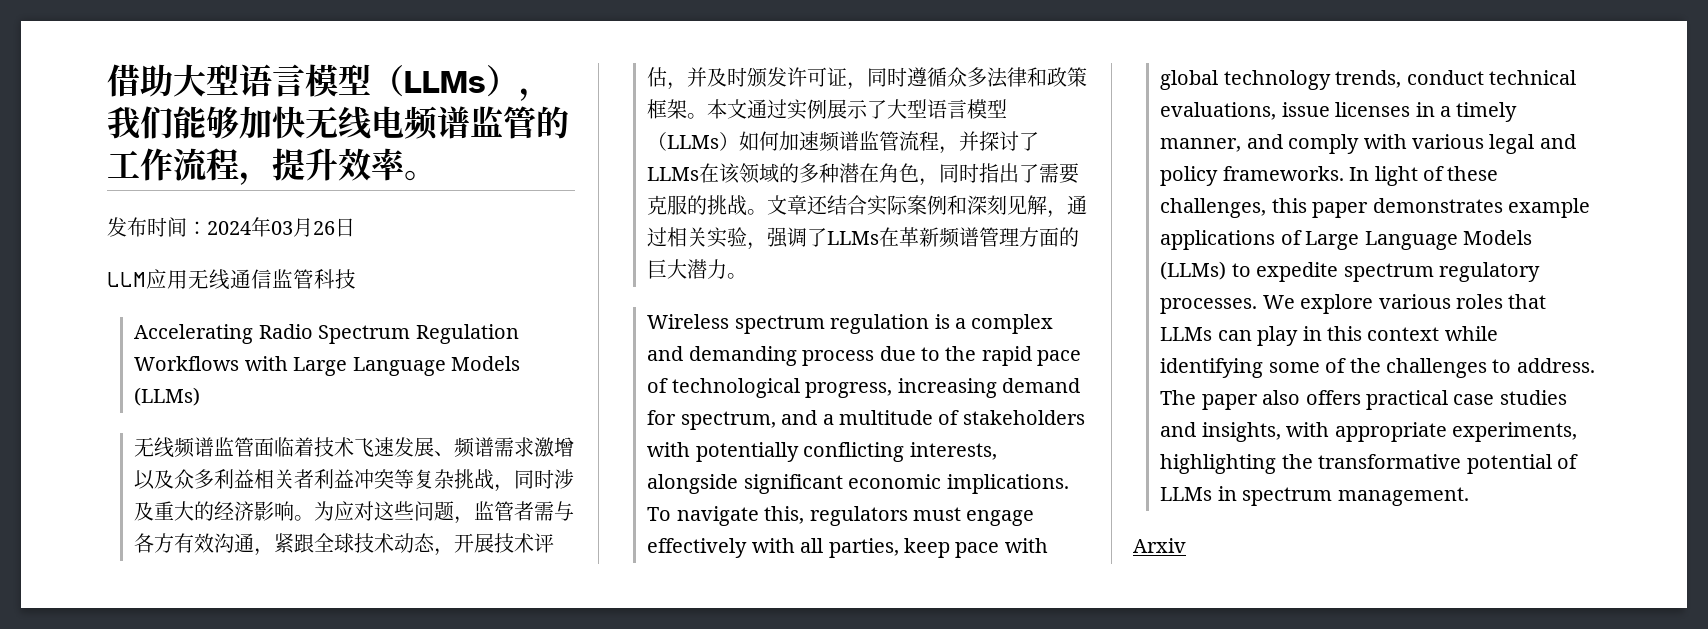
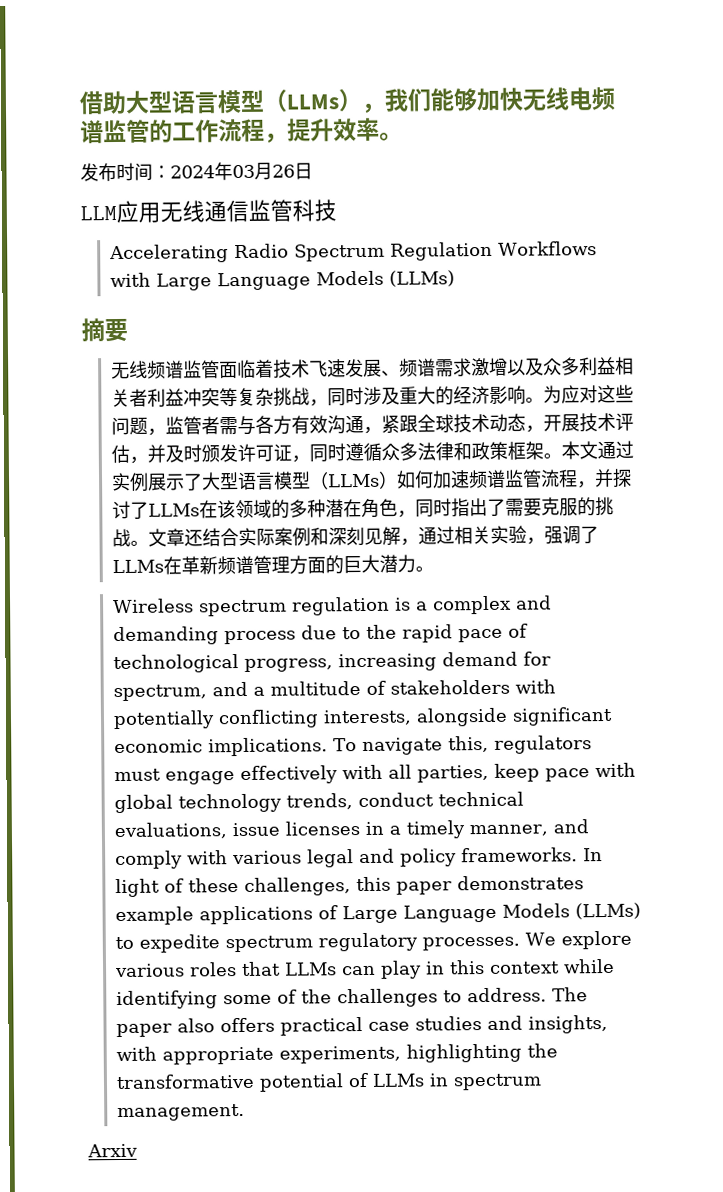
+ 摘要

